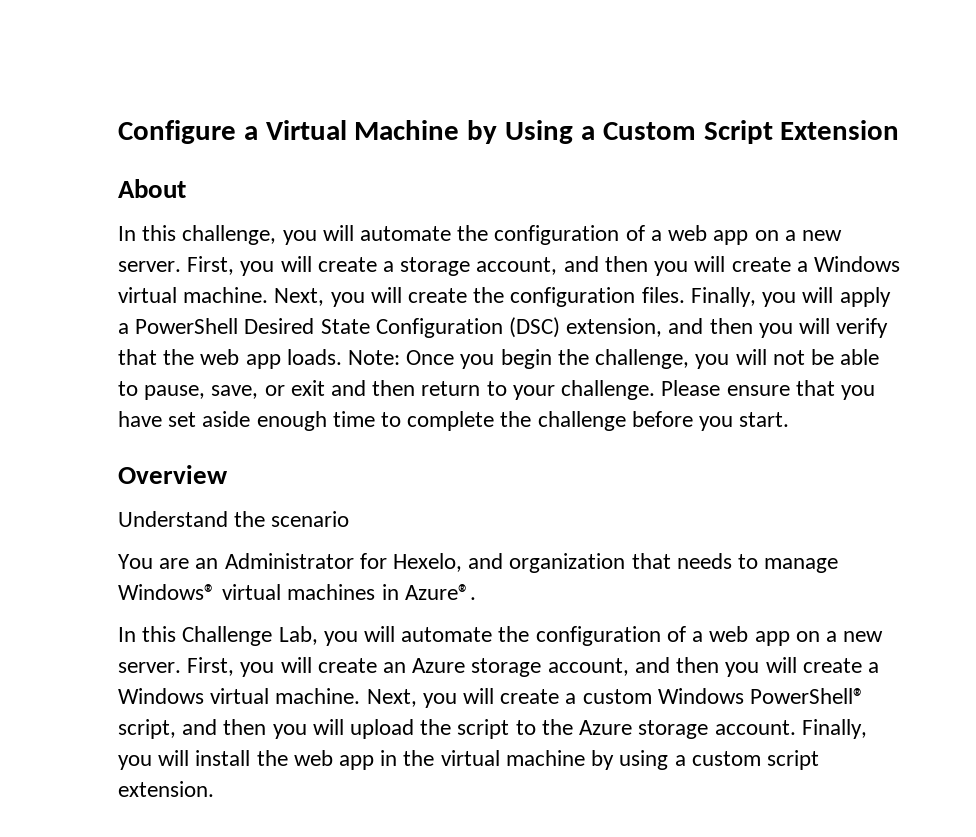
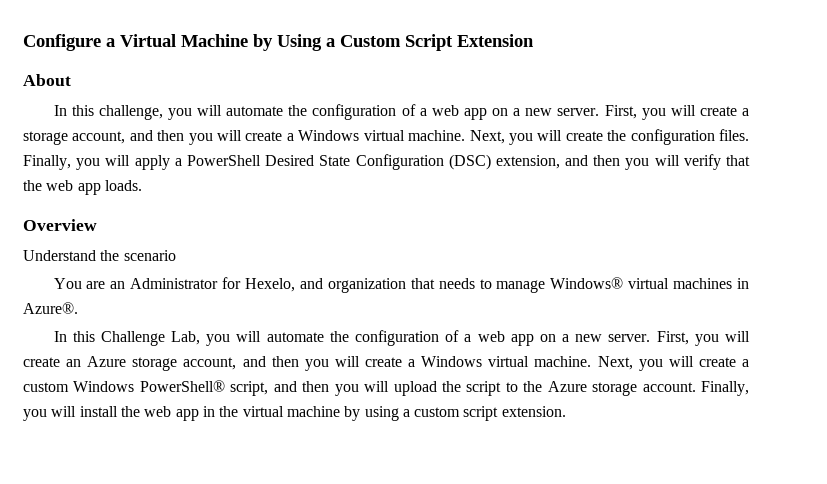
- Note: Once you begin the challenge, you will not be able to pause, save, or exit and then return to your challenge. Please ensure that you have set aside enough time to complete the challenge before you start.

